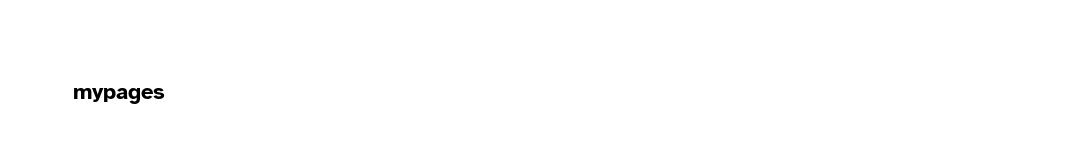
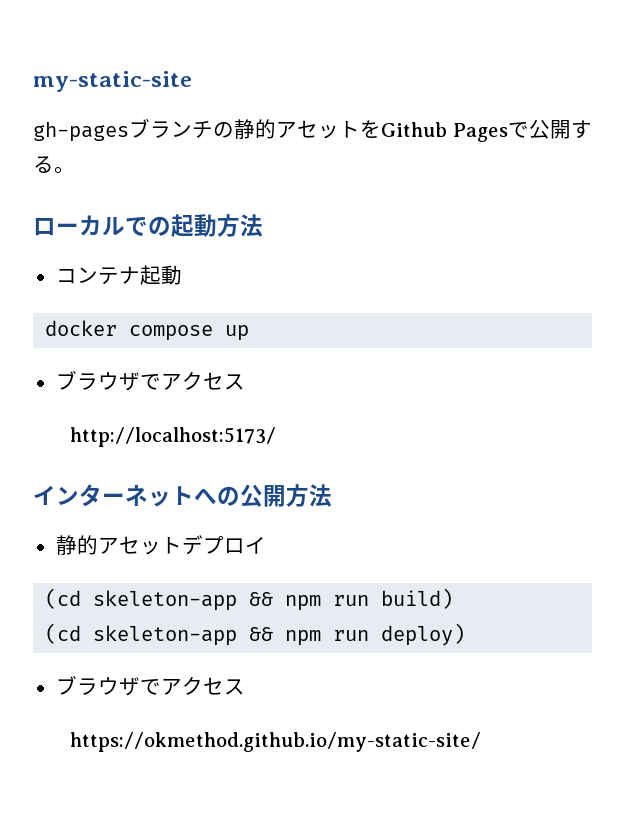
- mypages
+ my-static-site
+ gh-pagesブランチの静的アセットをGithub Pagesで公開する。
+ ローカルでの起動方法
+ コンテナ起動
+ docker compose up
+ ブラウザでアクセス
+ http://localhost:5173/
+ インターネットへの公開方法
+ 静的アセットデプロイ
+ (cd skeleton-app && npm run build)
+ (cd skeleton-app && npm run deploy)
+ ブラウザでアクセス
+ https://okmethod.github.io/my-static-site/

